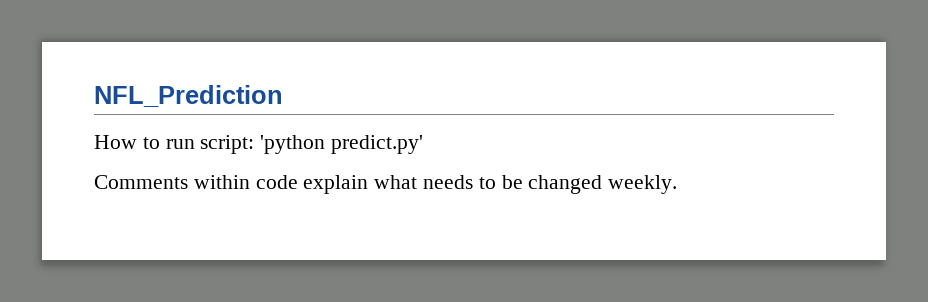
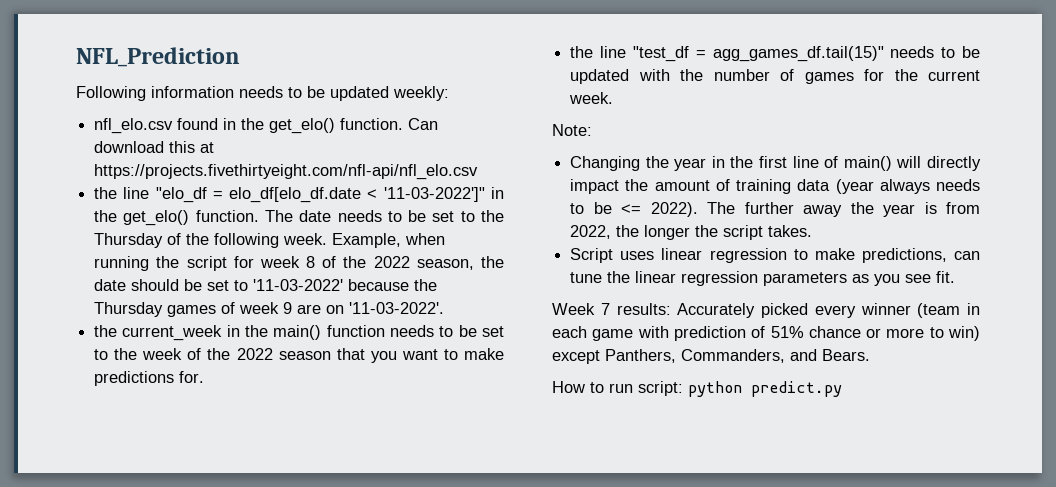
- How to run script: 'python predict.py'
- Comments within code explain what needs to be changed weekly.
+ Following information needs to be updated weekly:
+ nfl_elo.csv found in the get_elo() function. Can download this at https://projects.fivethirtyeight.com/nfl-api/nfl_elo.csv
+ the line "elo_df = elo_df[elo_df.date < '11-03-2022']" in the get_elo() function. The date needs to be set to the Thursday of the following week. Example, when running the script for week 8 of the 2022 season, the date should be set to '11-03-2022' because the Thursday games of week 9 are on '11-03-2022'.
+ the current_week in the main() function needs to be set to the week of the 2022 season that you want to make predictions for.
+ the line "test_df = agg_games_df.tail(15)" needs to be updated with the number of games for the current week.
+ Note:
+ Changing the year in the first line of main() will directly impact the amount of training data (year always needs to be <= 2022). The further away the year is from 2022, the longer the script takes.
+ Script uses linear regression to make predictions, can tune the linear regression parameters as you see fit.
+ Week 7 results: Accurately picked every winner (team in each game with prediction of 51% chance or more to win) except Panthers, Commanders, and Bears.
+ How to run script: python predict.py

